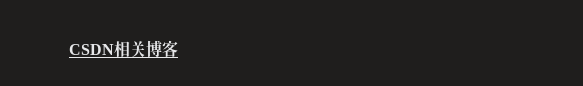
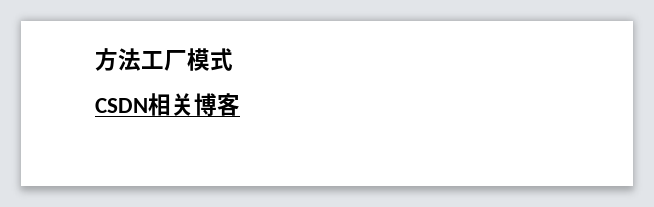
+ 方法工厂模式

